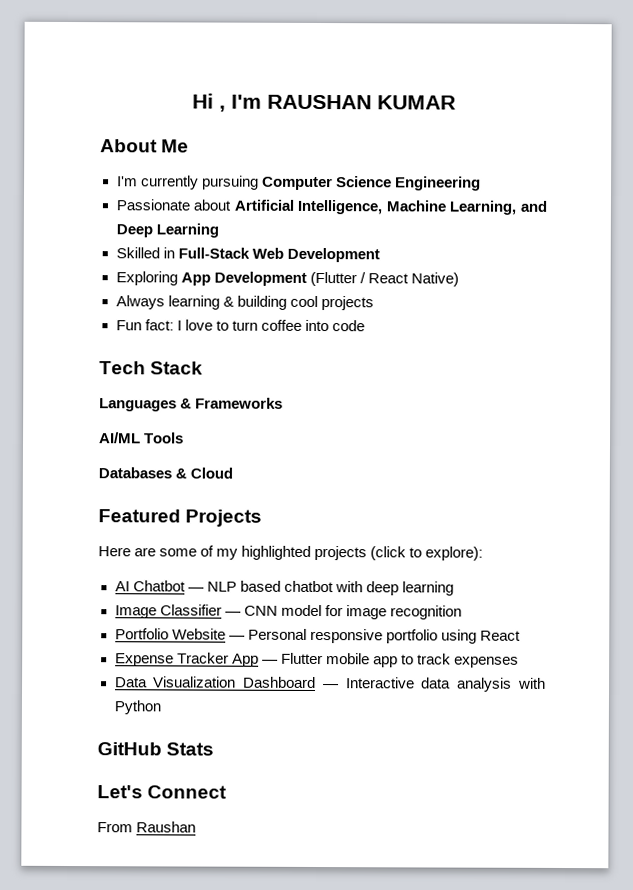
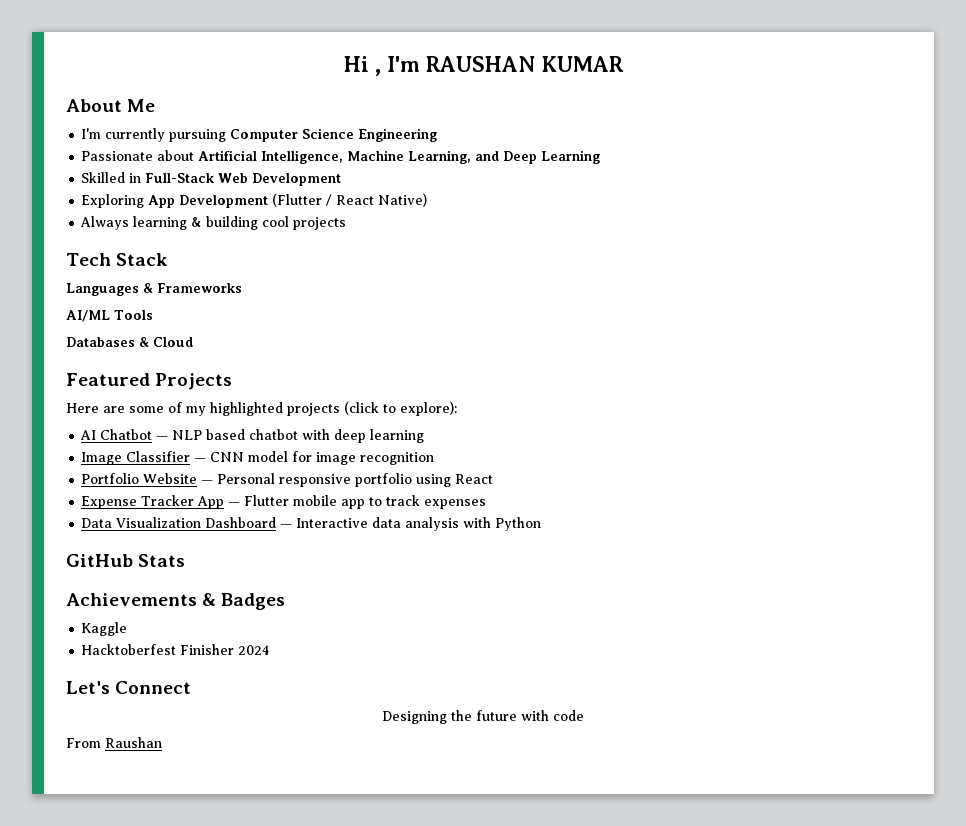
- Fun fact: I love to turn coffee into code
+ Achievements & Badges
+ Kaggle
+ Hacktoberfest Finisher 2024
  Let's Connect
+ Designing the future with code

